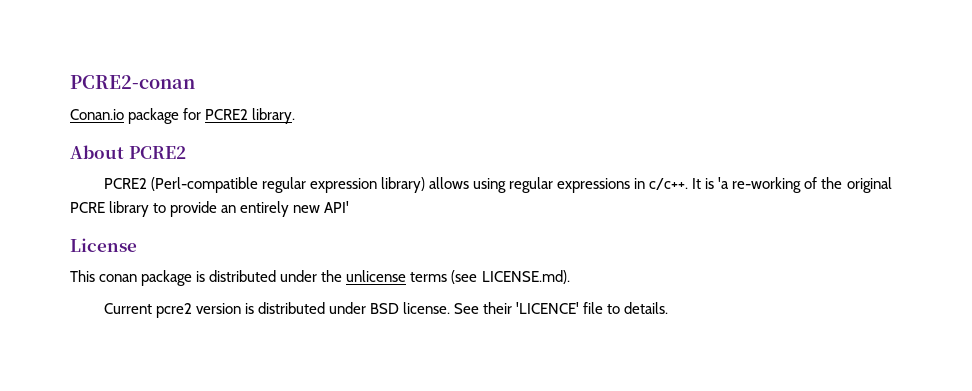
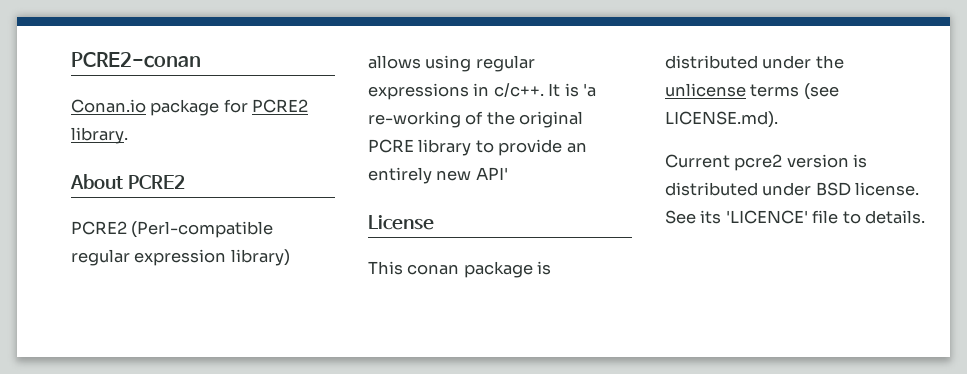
- See their 'LICENCE' file to details.
+ See its 'LICENCE' file to details.

